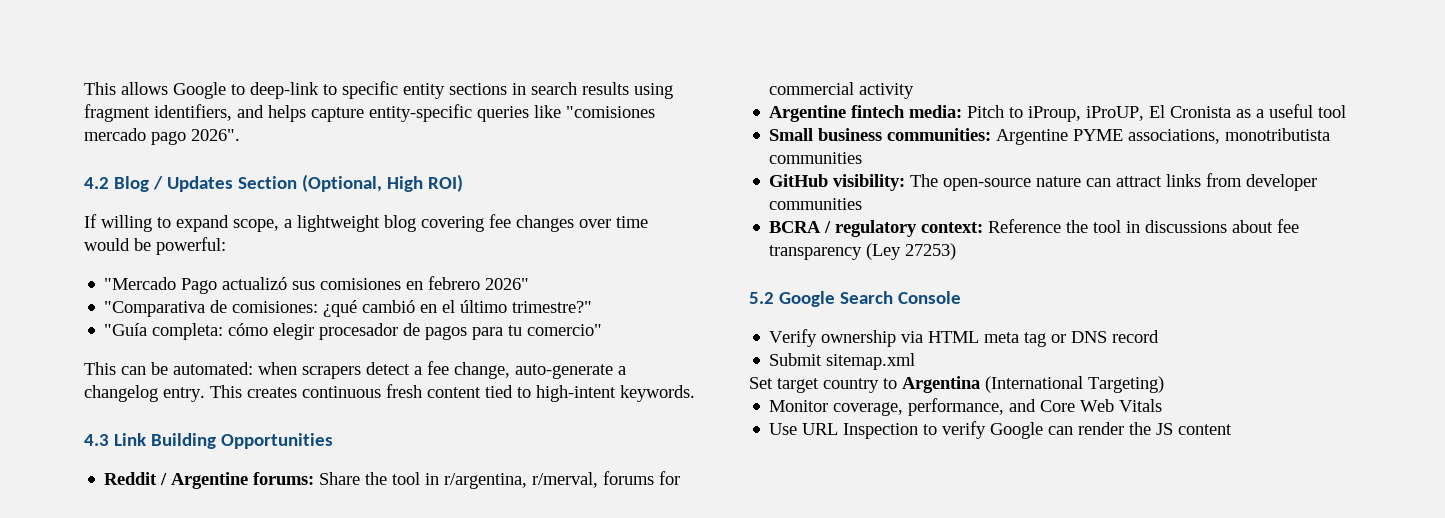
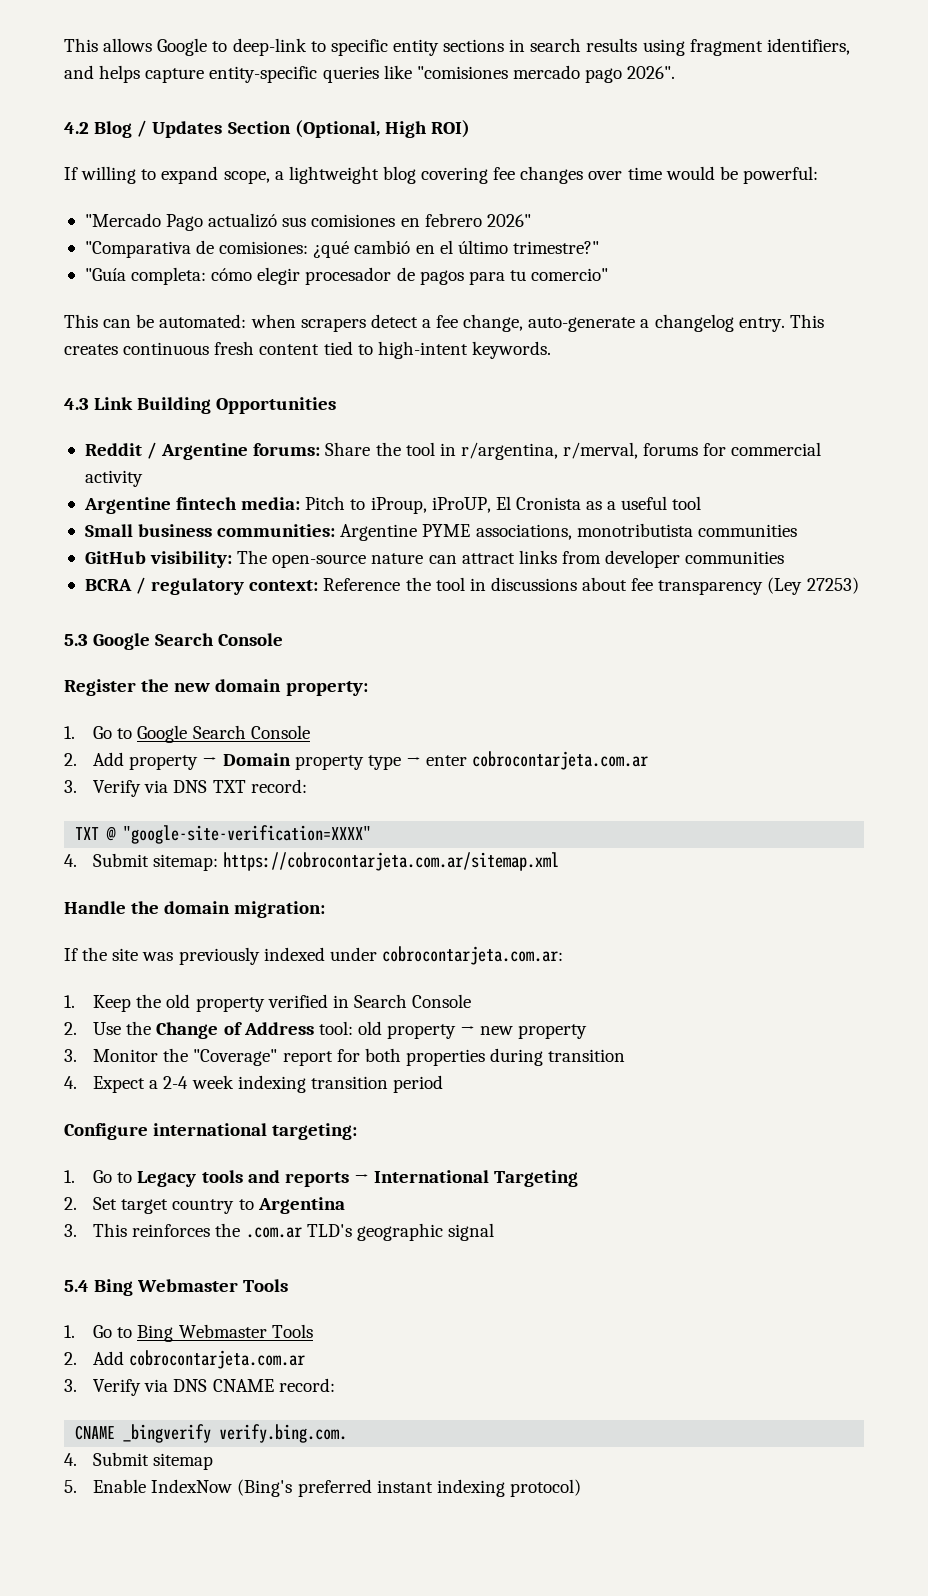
- 5.2 Google Search Console
- Verify ownership via HTML meta tag or DNS record
- Submit sitemap.xml
- Set target country to Argentina (International Targeting)
- Monitor coverage, performance, and Core Web Vitals
- Use URL Inspection to verify Google can render the JS content
+ 5.3 Google Search Console
+ Register the new domain property:
+ 1. Go to Google Search Console
+ 2. Add property → Domain property type → enter cobrocontarjeta.com.ar
+ 3. Verify via DNS TXT record:
+ TXT @ "google-site-verification=XXXX"
+ 4. Submit sitemap: https://cobrocontarjeta.com.ar/sitemap.xml
+ Handle the domain migration:
+ If the site was previously indexed under cobrocontarjeta.com.ar:
+ 1. Keep the old property verified in Search Console
+ 2. Use the Change of Address tool: old property → new property
+ 3. Monitor the "Coverage" report for both properties during transition
+ 4. Expect a 2-4 week indexing transition period
+ Configure international targeting:
+ 1. Go to Legacy tools and reports → International Targeting
+ 2. Set target country to Argentina
+ 3. This reinforces the .com.ar TLD's geographic signal
+ 5.4 Bing Webmaster Tools
+ 1. Go to Bing Webmaster Tools
+ 2. Add cobrocontarjeta.com.ar
+ 3. Verify via DNS CNAME record:
+ CNAME _bingverify verify.bing.com.
+ 4. Submit sitemap
+ 5. Enable IndexNow (Bing's preferred instant indexing protocol)

